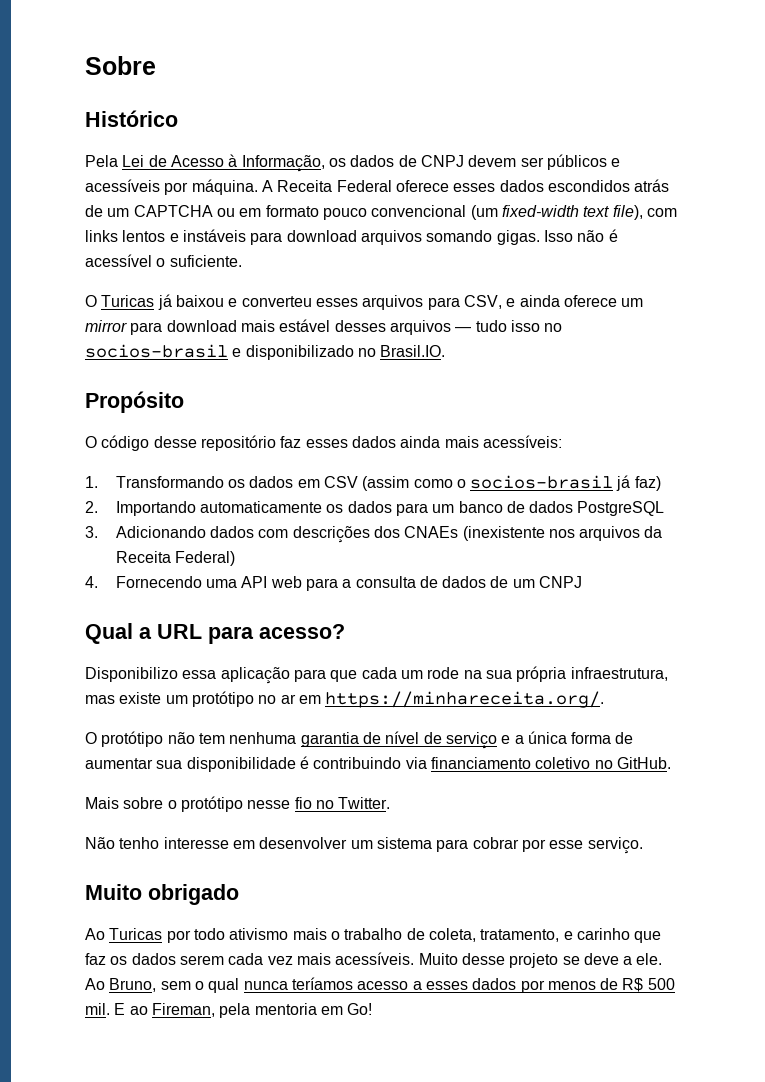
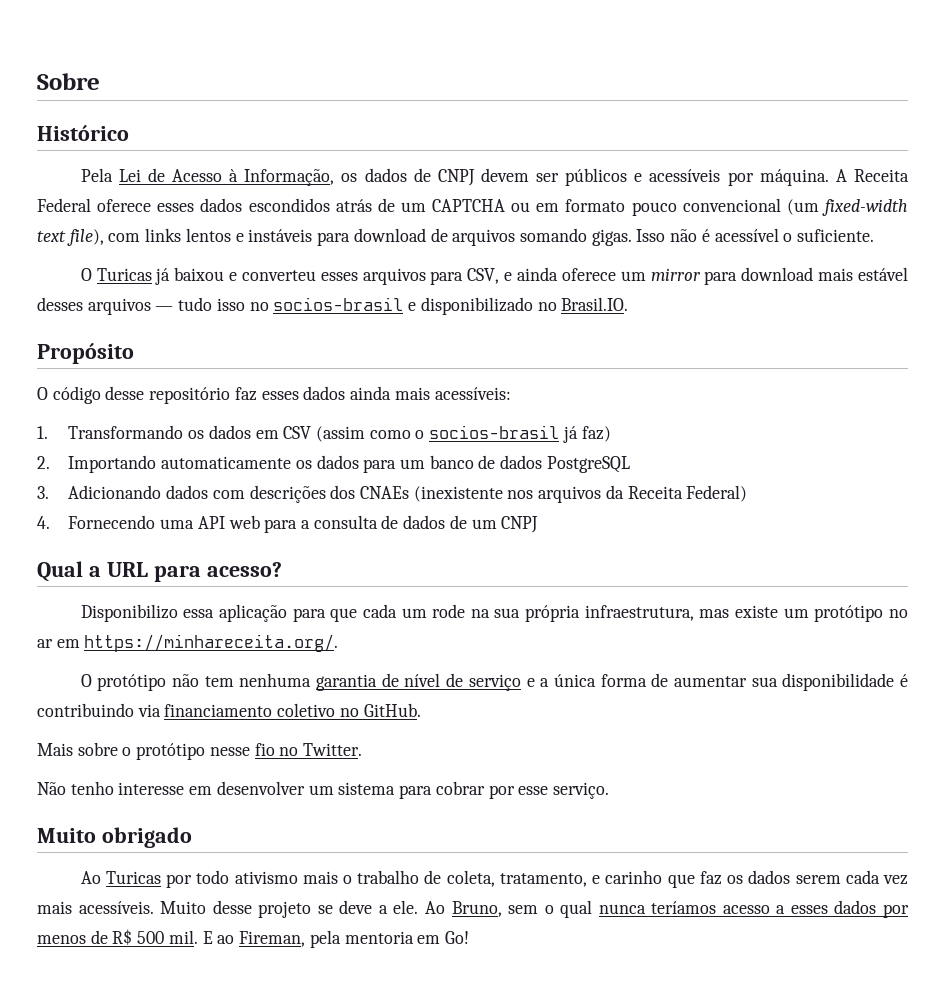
- A Receita Federal oferece esses dados escondidos atrás de um CAPTCHA ou em formato pouco convencional (um fixed-width text file), com links lentos e instáveis para download arquivos somando gigas.
+ A Receita Federal oferece esses dados escondidos atrás de um CAPTCHA ou em formato pouco convencional (um fixed-width text file), com links lentos e instáveis para download de arquivos somando gigas.

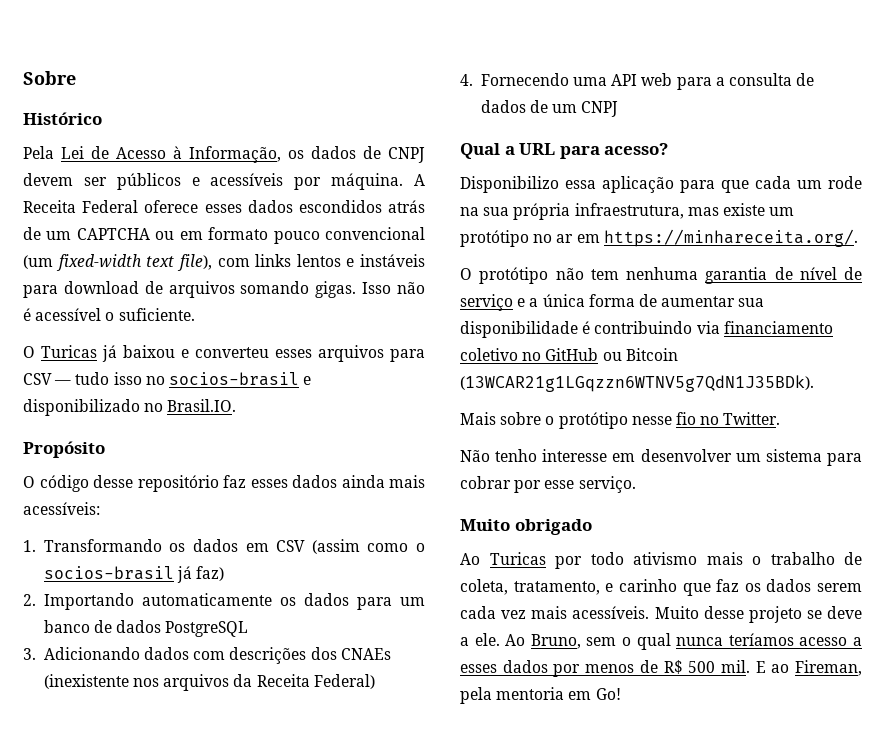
- O Turicas já baixou e converteu esses arquivos para CSV, e ainda oferece um mirror para download mais estável desses arquivos — tudo isso no socios-brasil e disponibilizado no Brasil.IO.
+ O Turicas já baixou e converteu esses arquivos para CSV — tudo isso no socios-brasil e disponibilizado no Brasil.IO.
- O protótipo não tem nenhuma garantia de nível de serviço e a única forma de aumentar sua disponibilidade é contribuindo via financiamento coletivo no GitHub.
+ O protótipo não tem nenhuma garantia de nível de serviço e a única forma de aumentar sua disponibilidade é contribuindo via financiamento coletivo no GitHub ou Bitcoin (13WCAR21g1LGqzzn6WTNV5g7QdN1J35BDk).

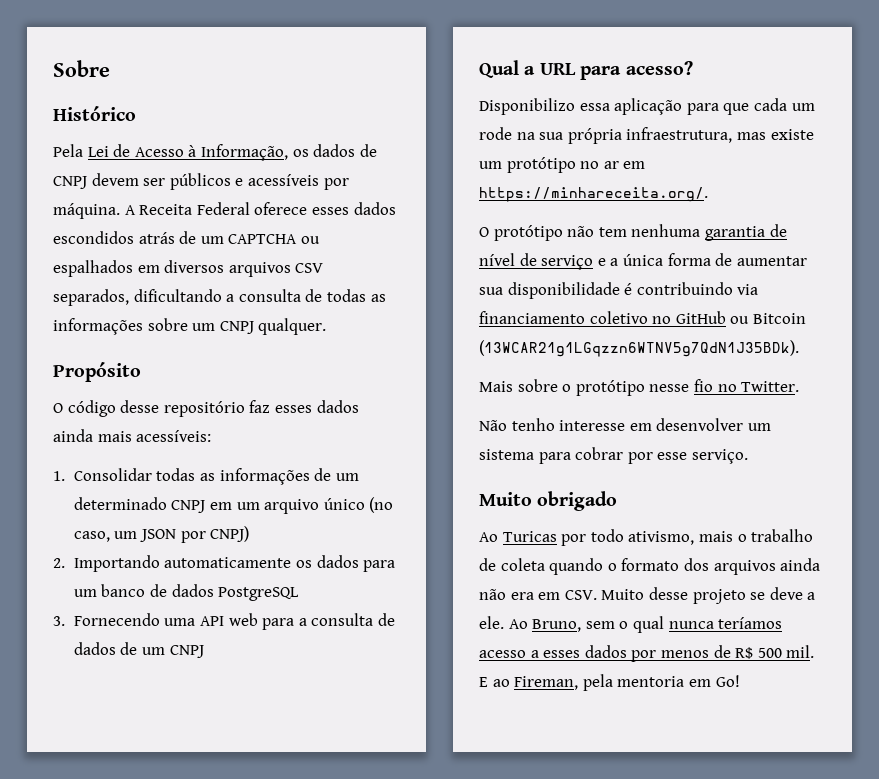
- A Receita Federal oferece esses dados escondidos atrás de um CAPTCHA ou em formato pouco convencional (um fixed-width text file), com links lentos e instáveis para download de arquivos somando gigas. Isso não é acessível o suficiente.
- O Turicas já baixou e converteu esses arquivos para CSV — tudo isso no socios-brasil e disponibilizado no Brasil.IO.
+ A Receita Federal oferece esses dados escondidos atrás de um CAPTCHA ou espalhados em diversos arquivos CSV separados, dificultando a consulta de todas as informações sobre um CNPJ qualquer.
- 1. Transformando os dados em CSV (assim como o socios-brasil já faz)
+ 1. Consolidar todas as informações de um determinado CNPJ em um arquivo único (no caso, um JSON por CNPJ)
- 3. Adicionando dados com descrições dos CNAEs (inexistente nos arquivos da Receita Federal)
- 4. Fornecendo uma API web para a consulta de dados de um CNPJ
+ 3. Fornecendo uma API web para a consulta de dados de um CNPJ
- Ao Turicas por todo ativismo mais o trabalho de coleta, tratamento, e carinho que faz os dados serem cada vez mais acessíveis. Muito desse projeto se deve a ele.
+ Ao Turicas por todo ativismo, mais o trabalho de coleta quando o formato dos arquivos ainda não era em CSV. Muito desse projeto se deve a ele.

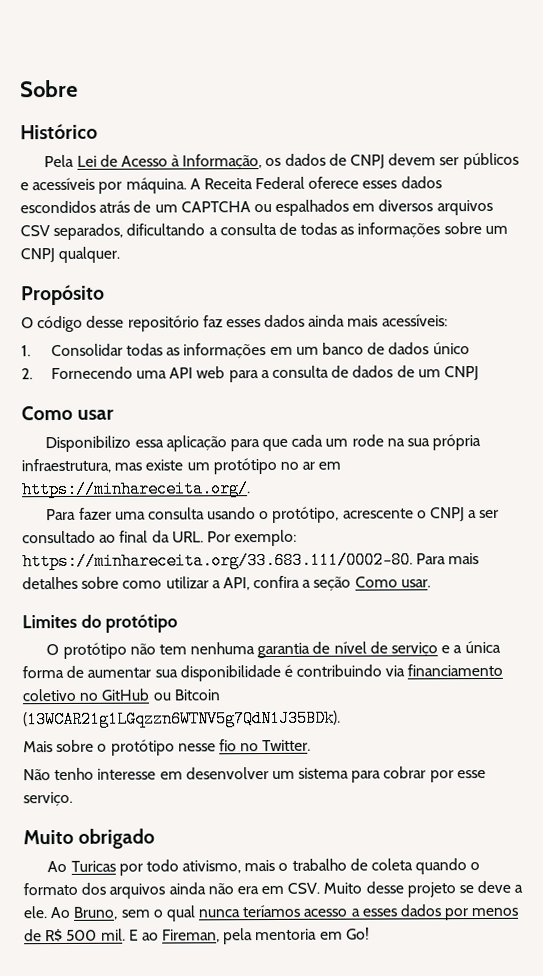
- 1. Consolidar todas as informações de um determinado CNPJ em um arquivo único (no caso, um JSON por CNPJ)
- 2. Importando automaticamente os dados para um banco de dados PostgreSQL
- 3. Fornecendo uma API web para a consulta de dados de um CNPJ
+ 1. Consolidar todas as informações em um banco de dados único
+ 2. Fornecendo uma API web para a consulta de dados de um CNPJ
- Qual a URL para acesso?
+ Como usar
+ Para fazer uma consulta usando o protótipo, acrescente o CNPJ a ser consultado ao final da URL. Por exemplo: https://minhareceita.org/33.683.111/0002-80. Para mais detalhes sobre como utilizar a API, confira a seção Como usar.
+ Limites do protótipo

